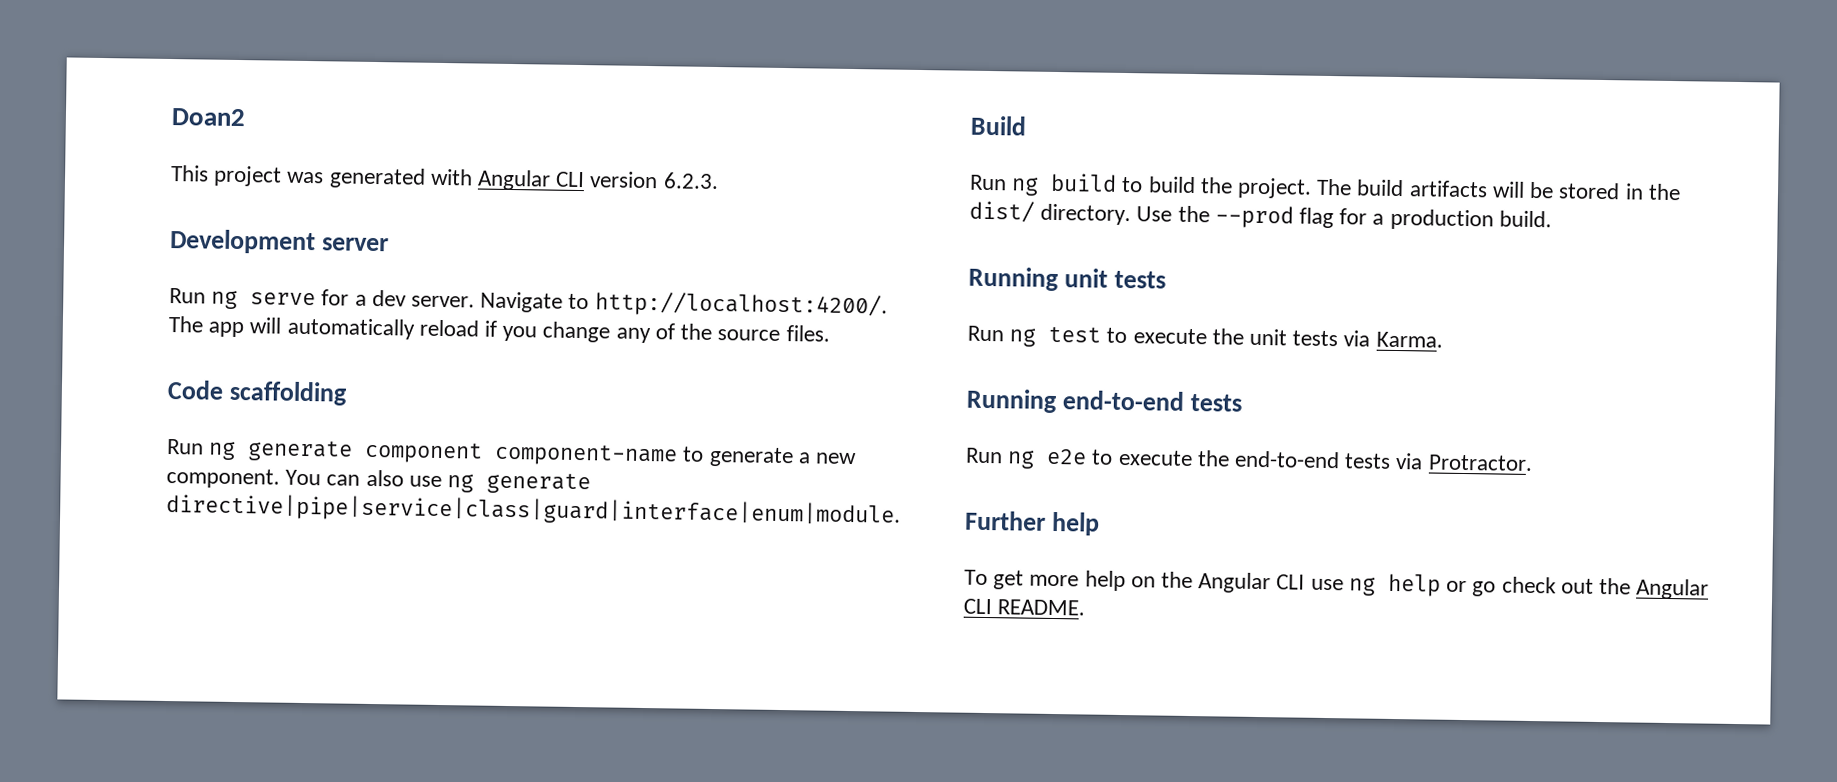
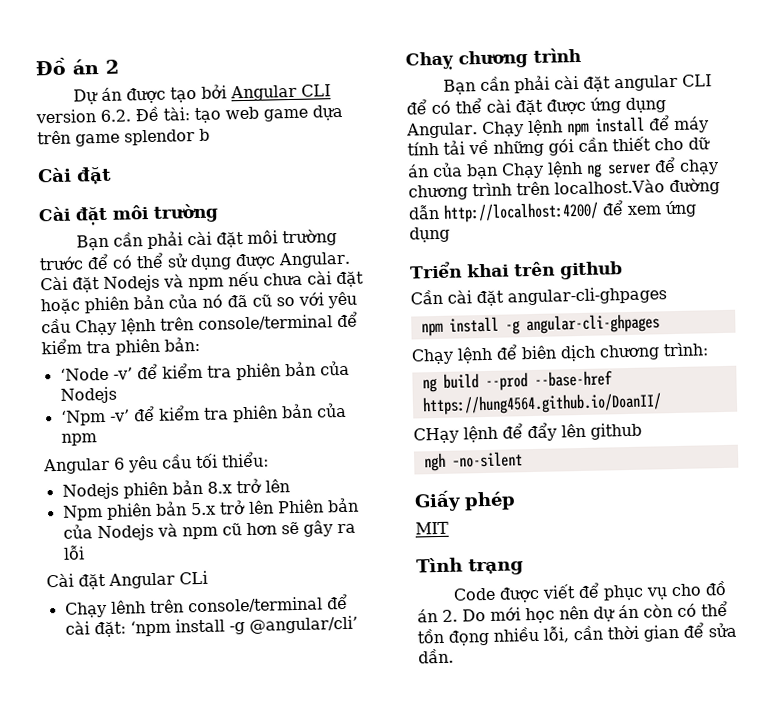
- Doan2
- This project was generated with Angular CLI version 6.2.3.
- Development server
- Run ng serve for a dev server. Navigate to http://localhost:4200/. The app will automatically reload if you change any of the source files.
- Code scaffolding
- Run ng generate component component-name to generate a new component. You can also use ng generate directive|pipe|service|class|guard|interface|enum|module.
- Build
- Run ng build to build the project. The build artifacts will be stored in the dist/ directory. Use the --prod flag for a production build.
- Running unit tests
- Run ng test to execute the unit tests via Karma.
- Running end-to-end tests
- Run ng e2e to execute the end-to-end tests via Protractor.
- Further help
- To get more help on the Angular CLI use ng help or go check out the Angular CLI README.
+ Đồ án 2
+ Dự án được tạo bởi Angular CLI version 6.2. Đề tài: tạo web game dựa trên game splendor b
+ Cài đặt
+ Cài đặt môi trường
+ Bạn cần phải cài đặt môi trường trước để có thể sử dụng được Angular. Cài đặt Nodejs và npm nếu chưa cài đặt hoặc phiên bản của nó đã cũ so với yêu cầu Chạy lệnh trên console/terminal để kiểm tra phiên bản:
+ ‘Node -v’ để kiểm tra phiên bản của Nodejs
+ ‘Npm -v’ để kiểm tra phiên bản của npm
+ Angular 6 yêu cầu tối thiểu:
+ Nodejs phiên bản 8.x trở lên
+ Npm phiên bản 5.x trở lên Phiên bản của Nodejs và npm cũ hơn sẽ gây ra lỗi
+ Cài đặt Angular CLi
+ Chạy lênh trên console/terminal để cài đặt: ‘npm install -g @angular/cli’
+ Chaỵ chương trình
+ Bạn cần phải cài đặt angular CLI để có thể cài đặt được ứng dụng Angular. Chạy lệnh npm install để máy tính tải về những gói cần thiết cho dữ án của bạn Chạy lệnh ng server để chạy chương trình trên localhost.Vào đường dẫn http://localhost:4200/ để xem ứng dụng
+ Triển khai trên github
+ Cần cài đặt angular-cli-ghpages
+ npm install -g angular-cli-ghpages
+ Chạy lệnh để biên dịch chương trình:
+ ng build --prod --base-href https://hung4564.github.io/DoanII/
+ CHạy lệnh để đẩy lên github
+ ngh –no-silent
+ Giấy phép
+ MIT
+ Tình trạng
+ Code được viết để phục vụ cho đồ án 2. Do mới học nên dự án còn có thể tồn đọng nhiều lỗi, cần thời gian để sửa dần.

